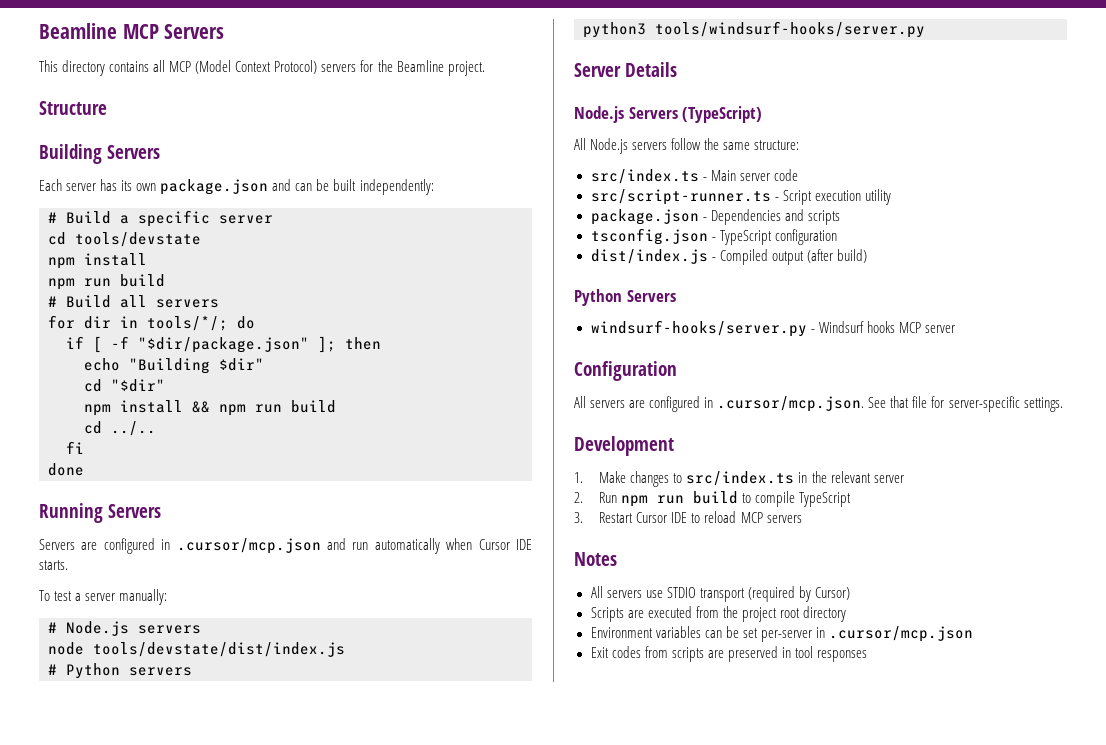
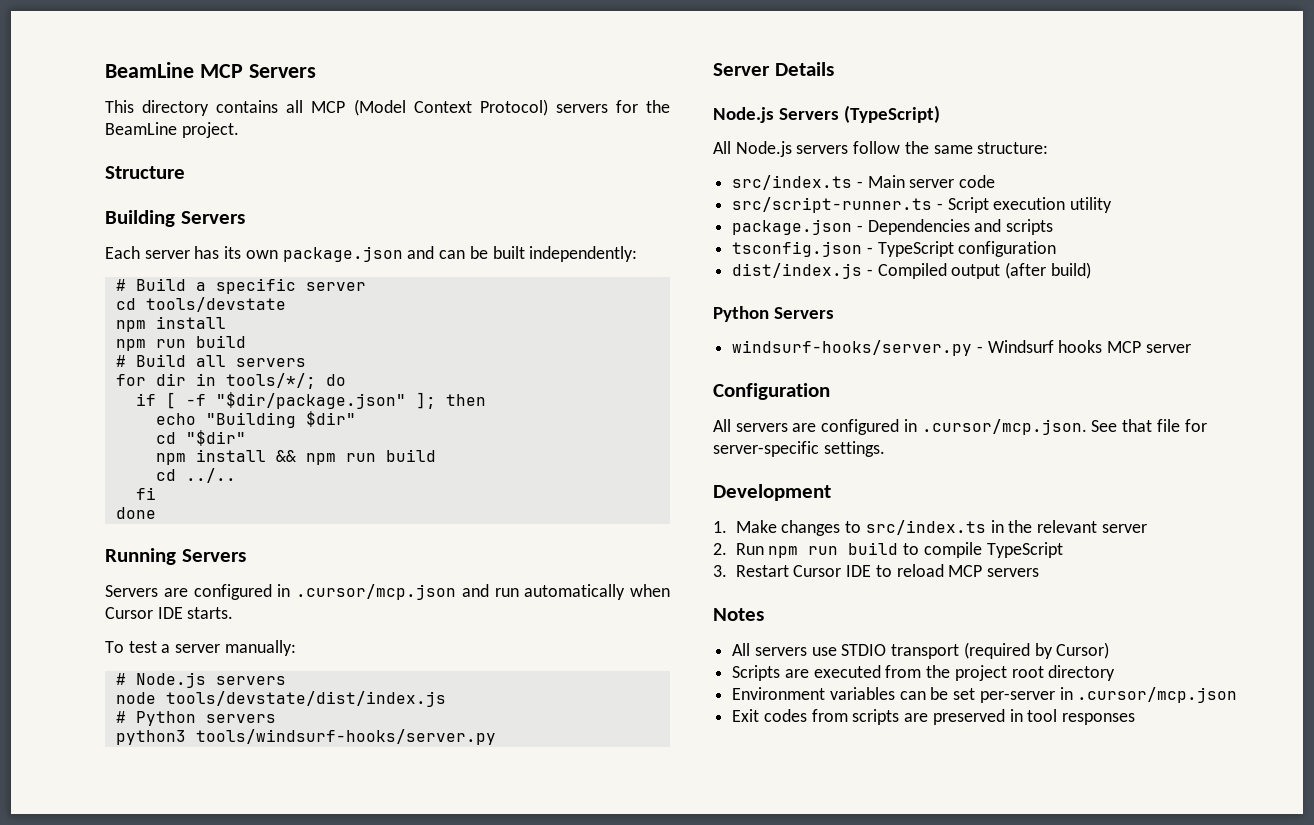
- Beamline MCP Servers
+ BeamLine MCP Servers
- This directory contains all MCP (Model Context Protocol) servers for the Beamline project.
+ This directory contains all MCP (Model Context Protocol) servers for the BeamLine project.

